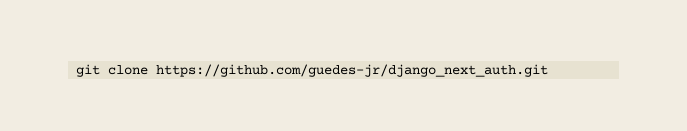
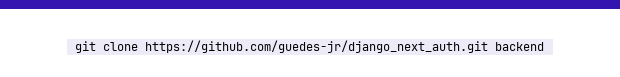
- git clone https://github.com/guedes-jr/django_next_auth.git
+ git clone https://github.com/guedes-jr/django_next_auth.git backend

